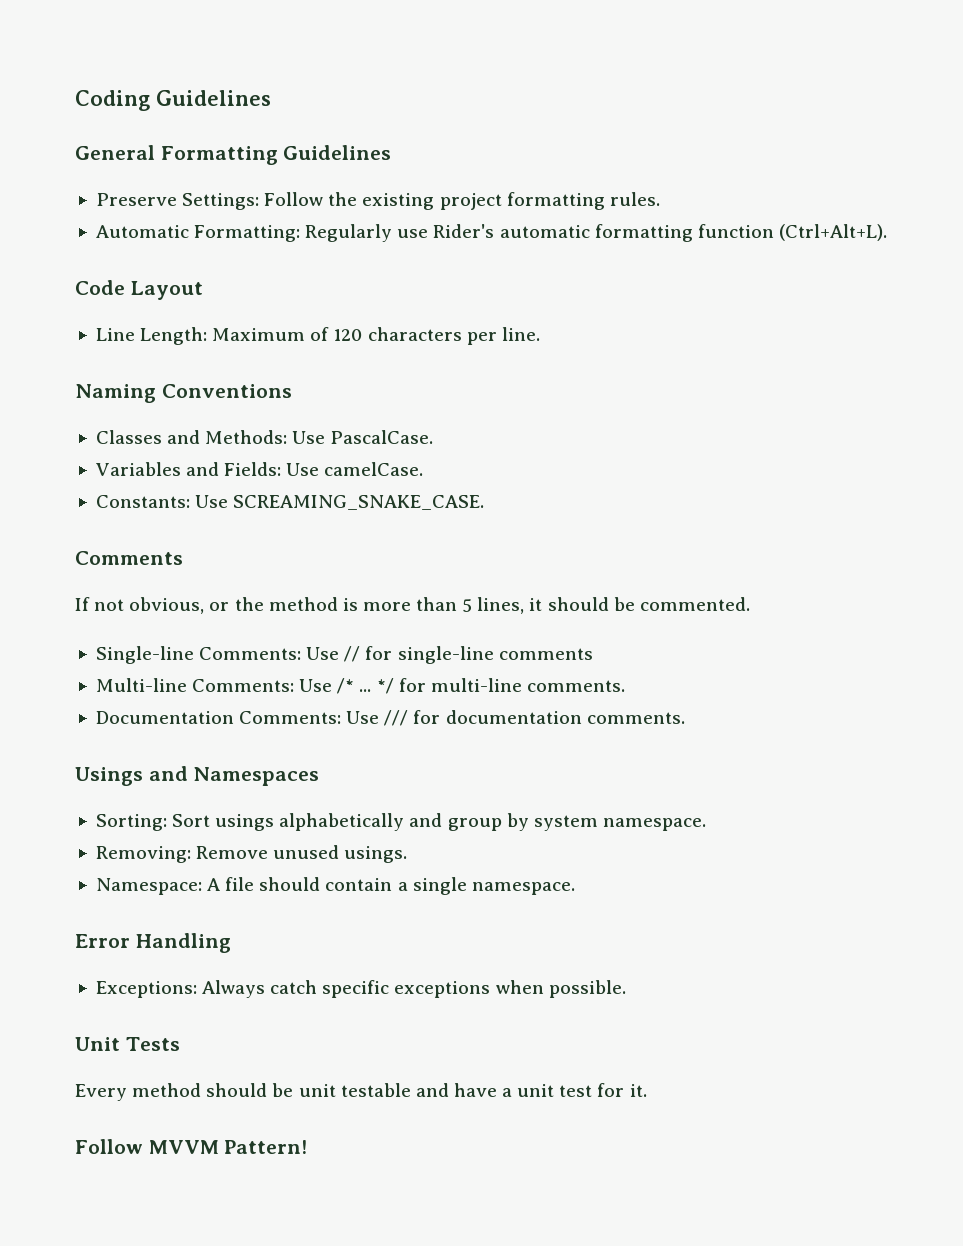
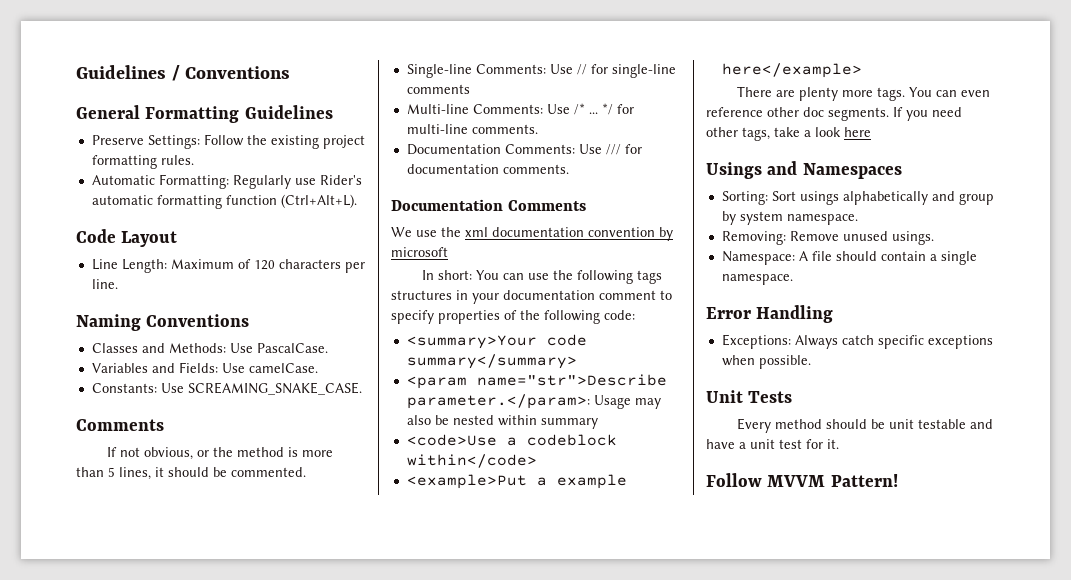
- Coding Guidelines
+ Guidelines / Conventions
+ Documentation Comments
+ We use the xml documentation convention by microsoft
+ In short: You can use the following tags structures in your documentation comment to specify properties of the following code:
+ <summary>Your code summary</summary>
+ <param name="str">Describe parameter.</param>: Usage may also be nested within summary
+ <code>Use a codeblock within</code>
+ <example>Put a example here</example>
+ There are plenty more tags. You can even reference other doc segments. If you need other tags, take a look here

